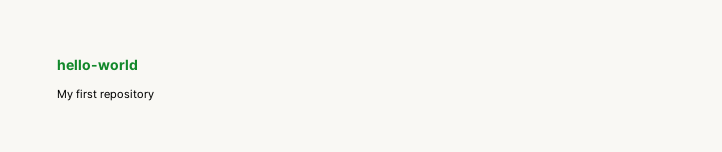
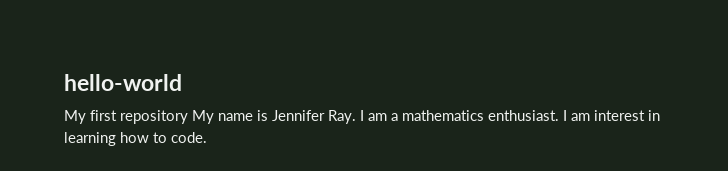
- My first repository
+ My first repository My name is Jennifer Ray. I am a mathematics enthusiast. I am interest in learning how to code.

